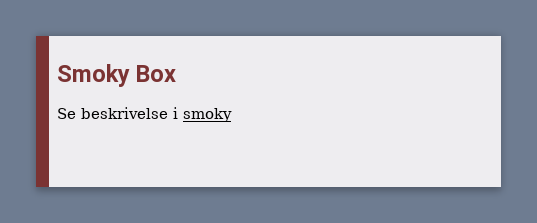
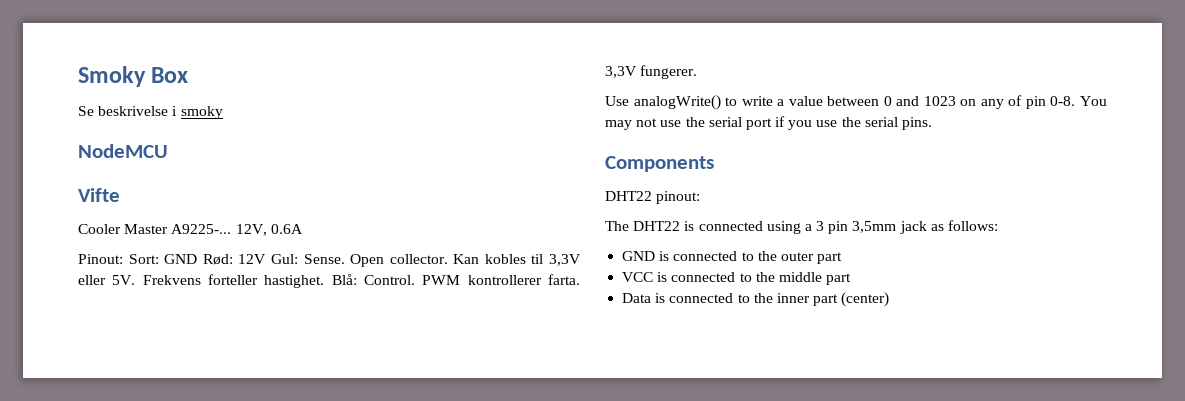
+ NodeMCU
+ Vifte
+ Cooler Master A9225-... 12V, 0.6A
+ Pinout: Sort: GND Rød: 12V Gul: Sense. Open collector. Kan kobles til 3,3V eller 5V. Frekvens forteller hastighet. Blå: Control. PWM kontrollerer farta. 3,3V fungerer.
+ Use analogWrite() to write a value between 0 and 1023 on any of pin 0-8. You may not use the serial port if you use the serial pins.
+ Components
+ DHT22 pinout:
+ The DHT22 is connected using a 3 pin 3,5mm jack as follows:
+ GND is connected to the outer part
+ VCC is connected to the middle part
+ Data is connected to the inner part (center)

